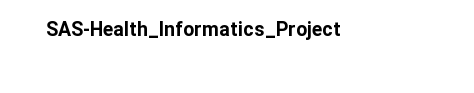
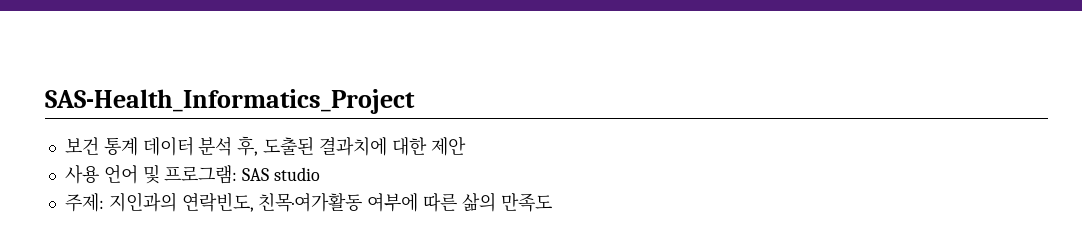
+ 보건 통계 데이터 분석 후, 도출된 결과치에 대한 제안
+ 사용 언어 및 프로그램: SAS studio
+ 주제: 지인과의 연락빈도, 친목·여가활동 여부에 따른 삶의 만족도

